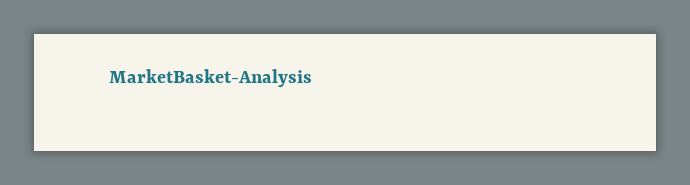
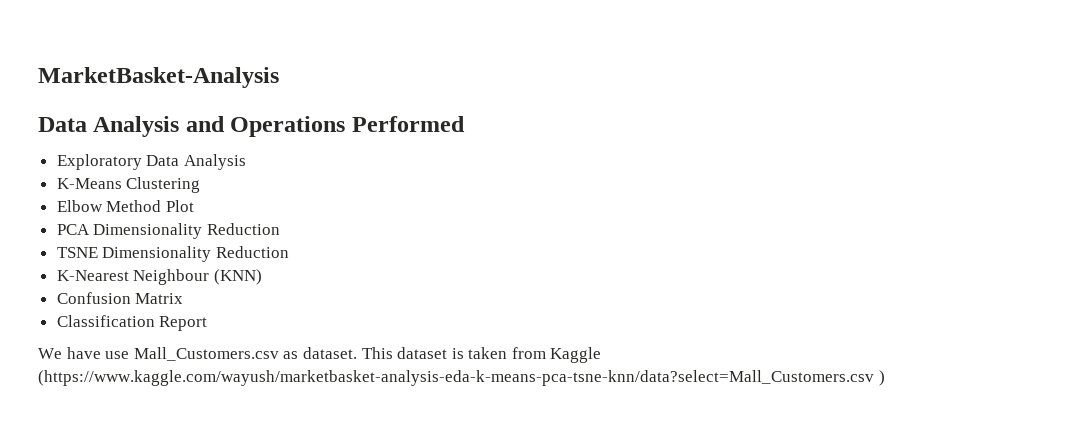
+ Data Analysis and Operations Performed
+ Exploratory Data Analysis
+ K-Means Clustering
+ Elbow Method Plot
+ PCA Dimensionality Reduction
+ TSNE Dimensionality Reduction
+ K-Nearest Neighbour (KNN)
+ Confusion Matrix
+ Classification Report
+ We have use Mall_Customers.csv as dataset. This dataset is taken from Kaggle (https://www.kaggle.com/wayush/marketbasket-analysis-eda-k-means-pca-tsne-knn/data?select=Mall_Customers.csv )

